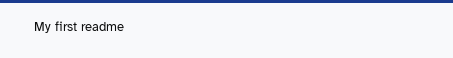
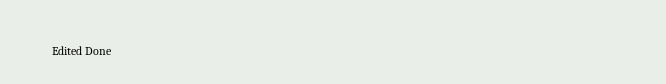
- My first readme
+ Edited Done

